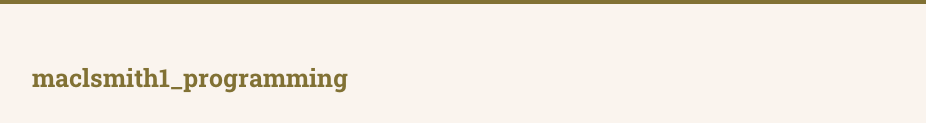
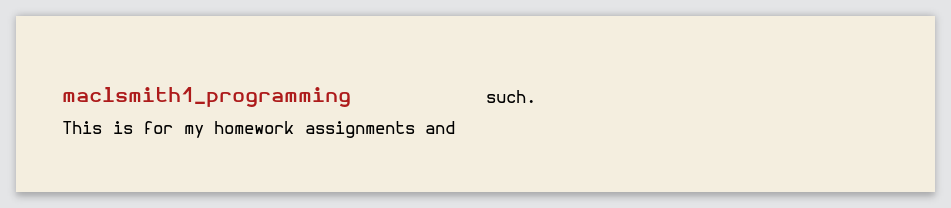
+ This is for my homework assignments and such.

